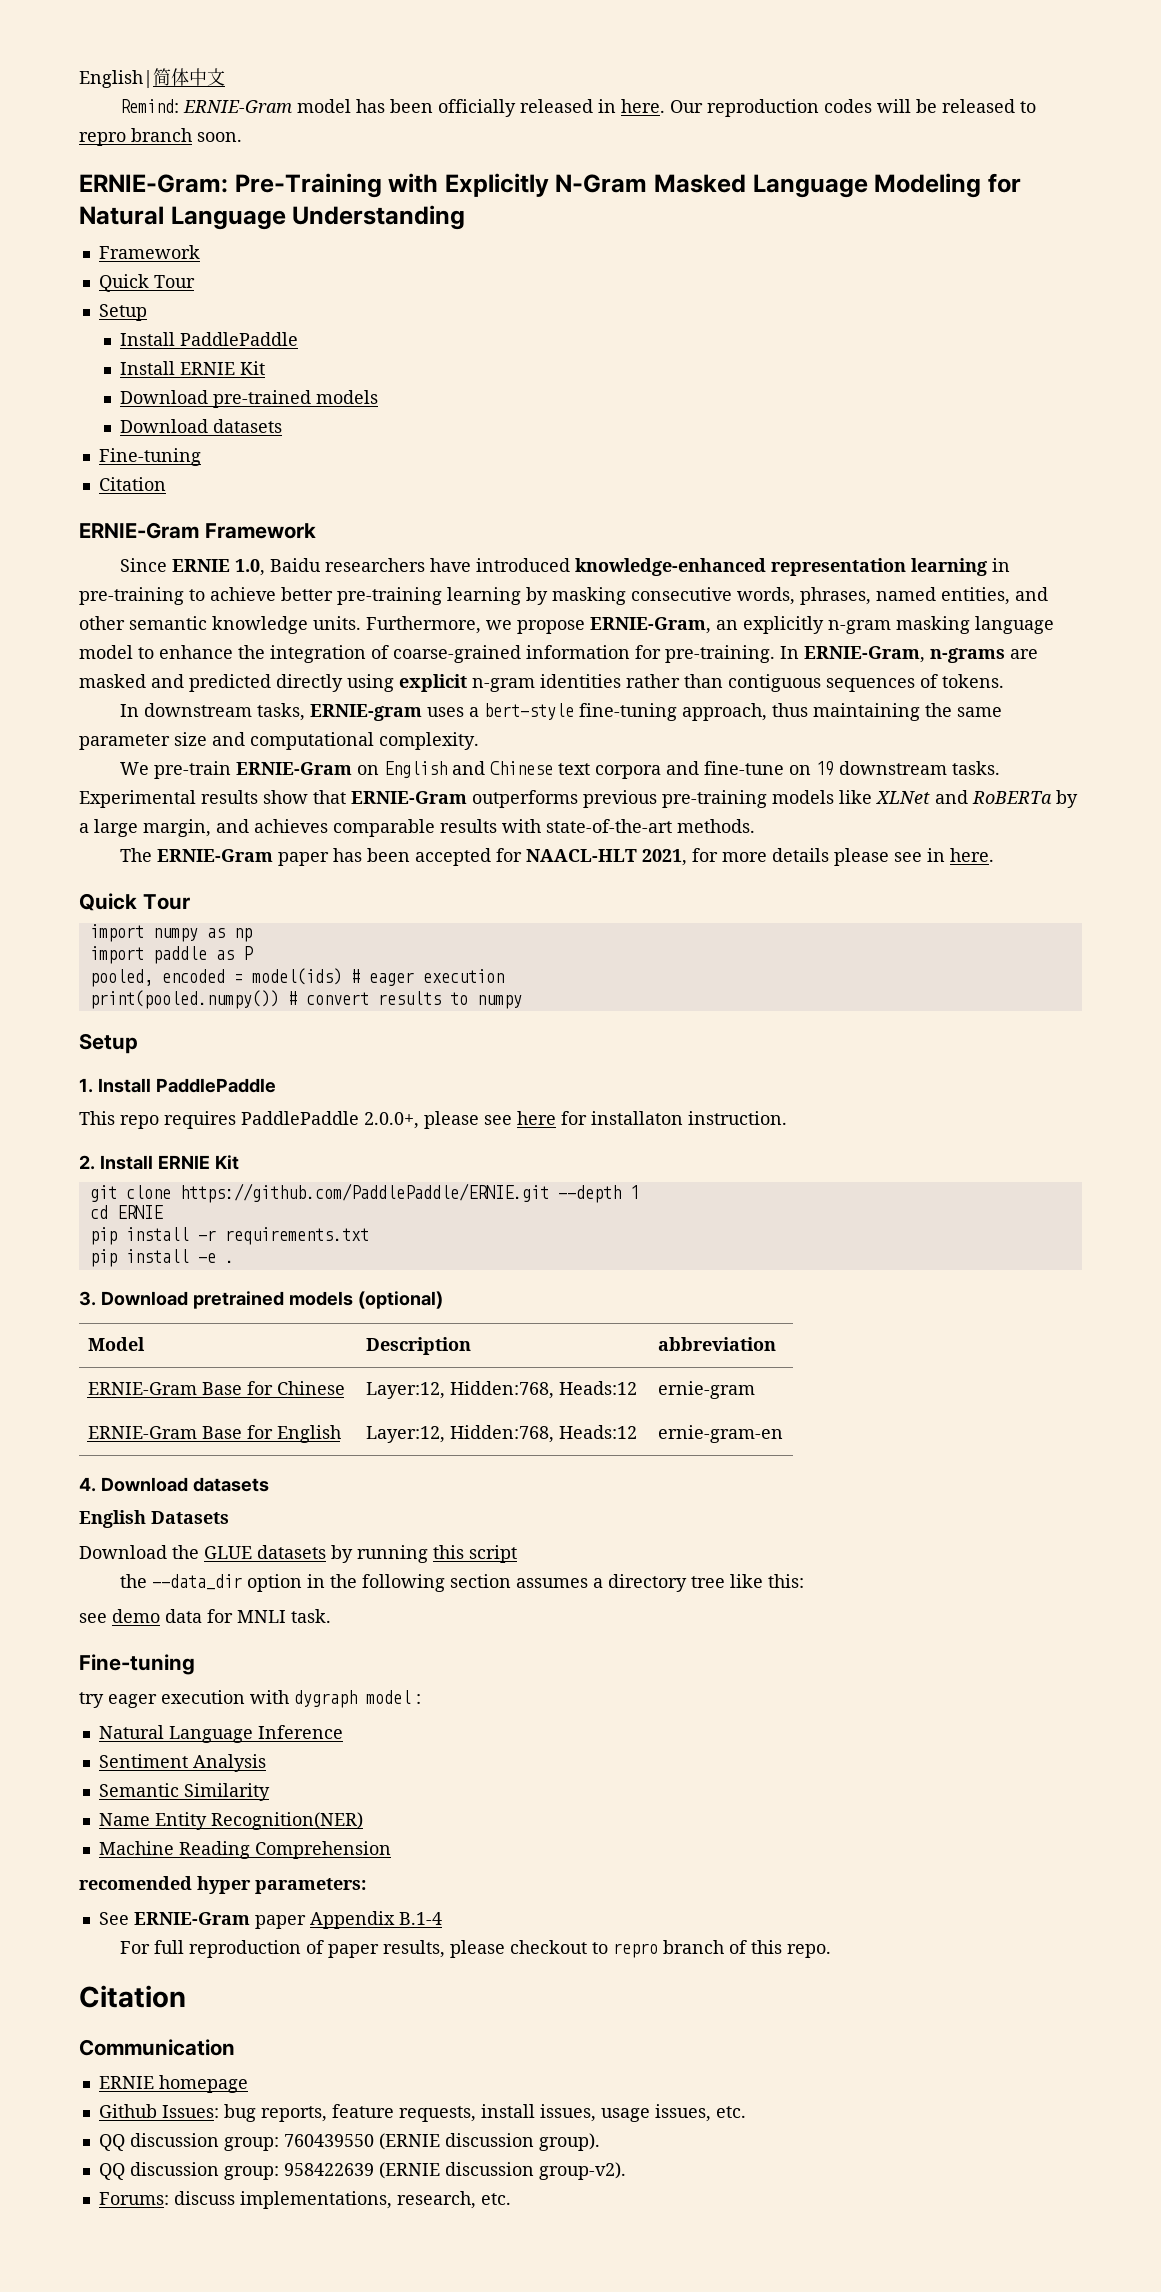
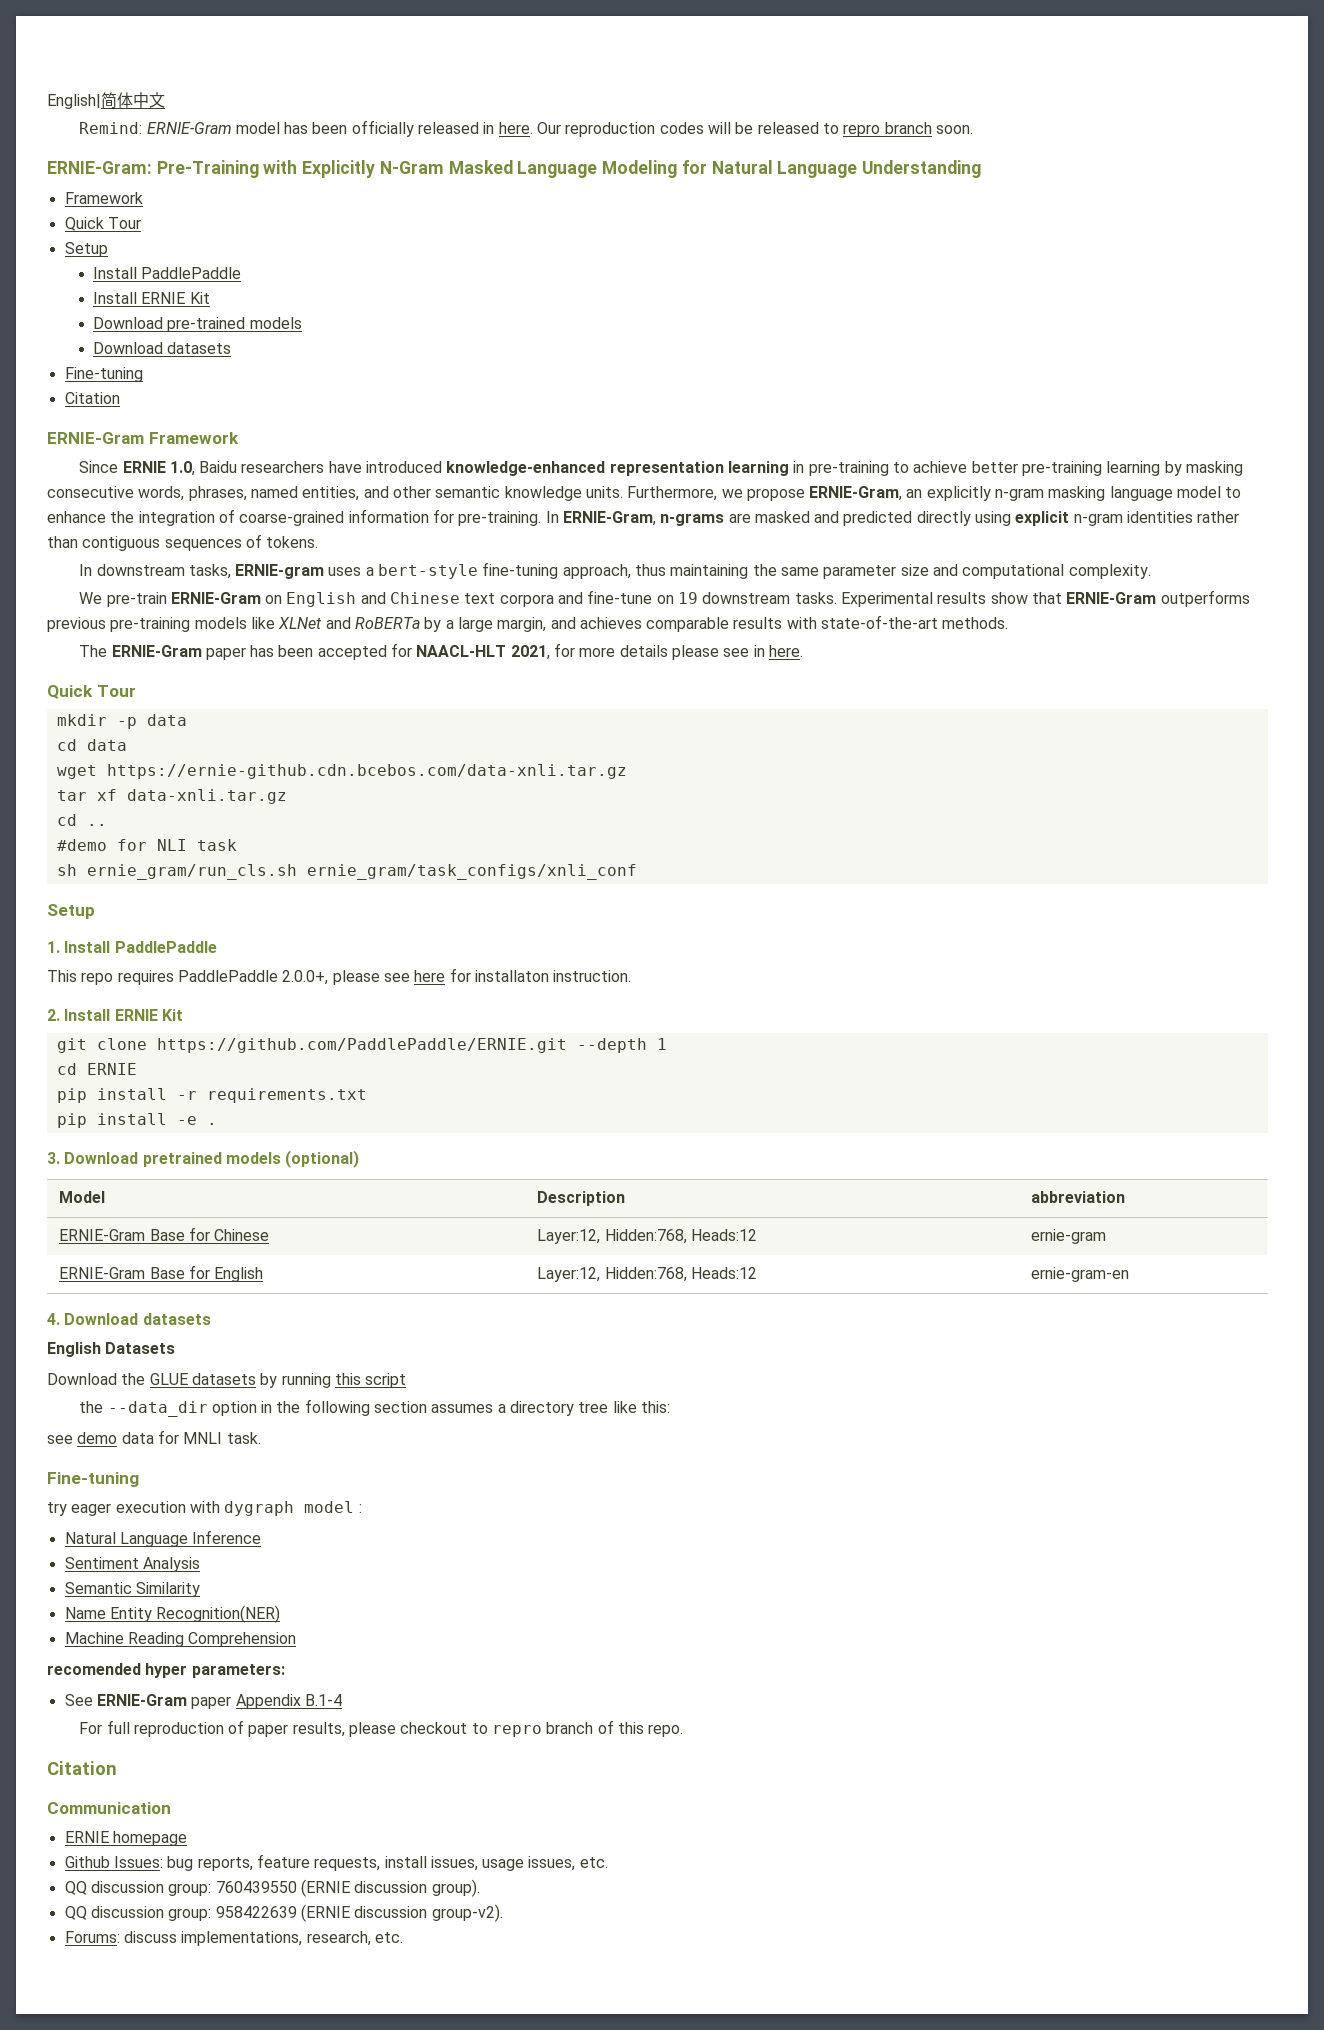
- import numpy as np
- import paddle as P
- pooled, encoded = model(ids) # eager execution
- print(pooled.numpy()) # convert results to numpy
+ mkdir -p data
+ cd data
+ wget https://ernie-github.cdn.bcebos.com/data-xnli.tar.gz
+ tar xf data-xnli.tar.gz
+ cd ..
+ #demo for NLI task
+ sh ernie_gram/run_cls.sh ernie_gram/task_configs/xnli_conf

